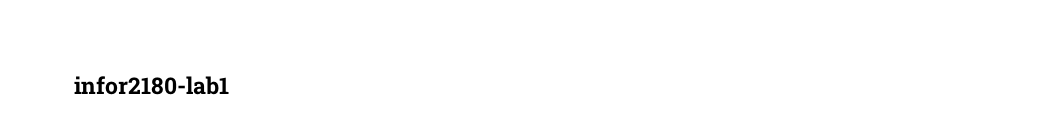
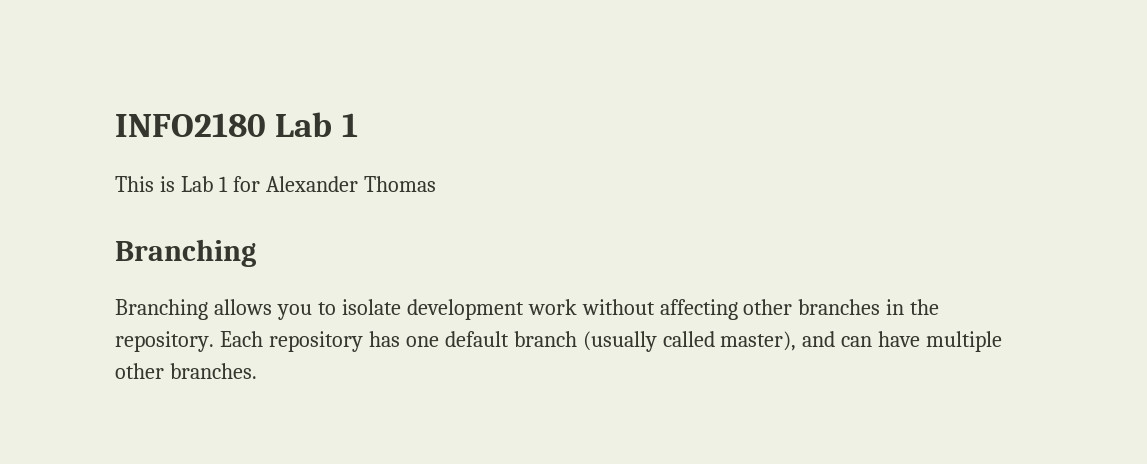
- infor2180-lab1
+ INFO2180 Lab 1
+ This is Lab 1 for Alexander Thomas
+ Branching
+ Branching allows you to isolate development work without affecting other branches in the repository. Each repository has one default branch (usually called master), and can have multiple other branches.

